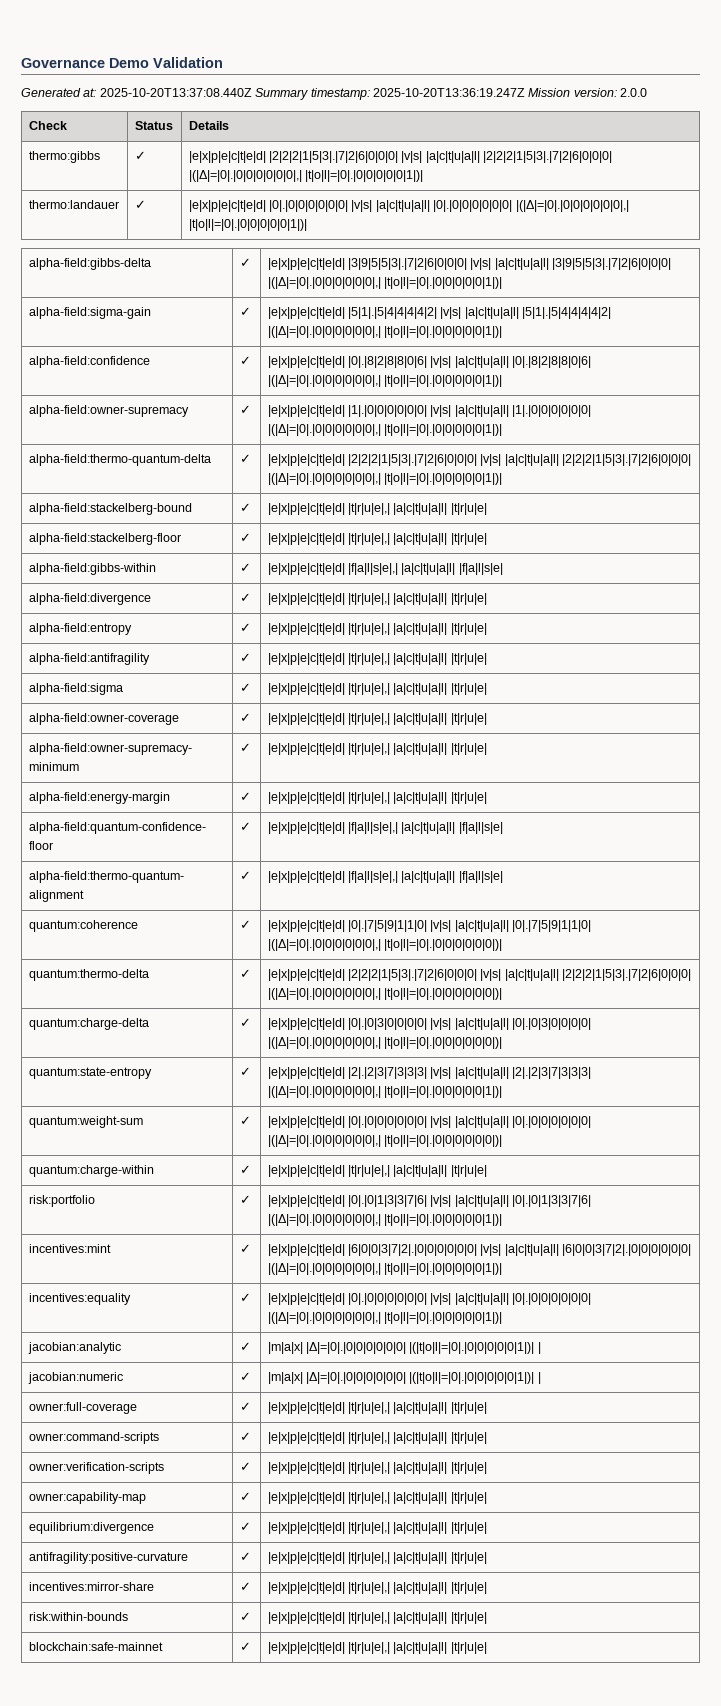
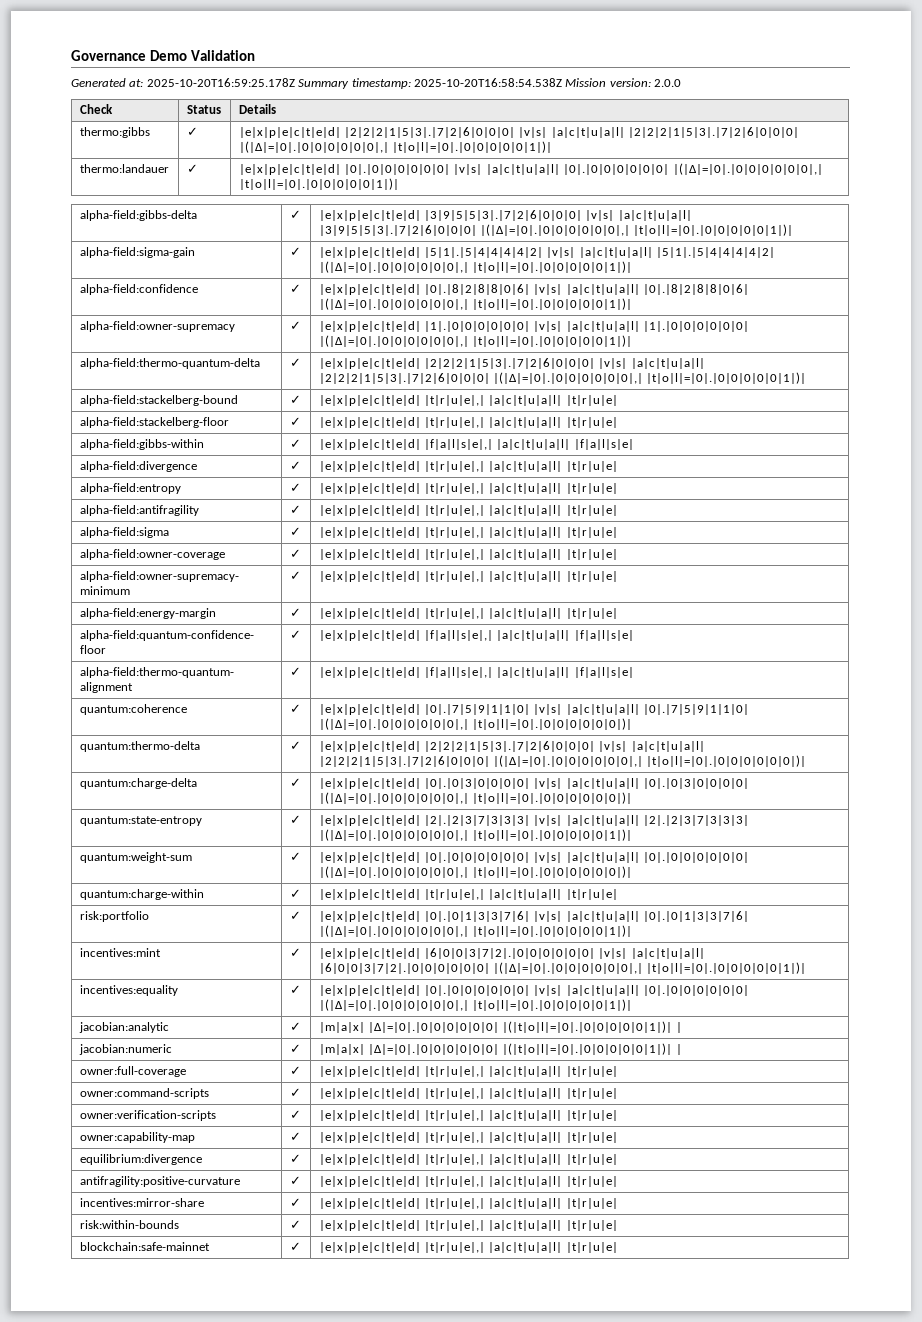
- Generated at: 2025-10-20T13:37:08.440Z Summary timestamp: 2025-10-20T13:36:19.247Z Mission version: 2.0.0
+ Generated at: 2025-10-20T16:59:25.178Z Summary timestamp: 2025-10-20T16:58:54.538Z Mission version: 2.0.0

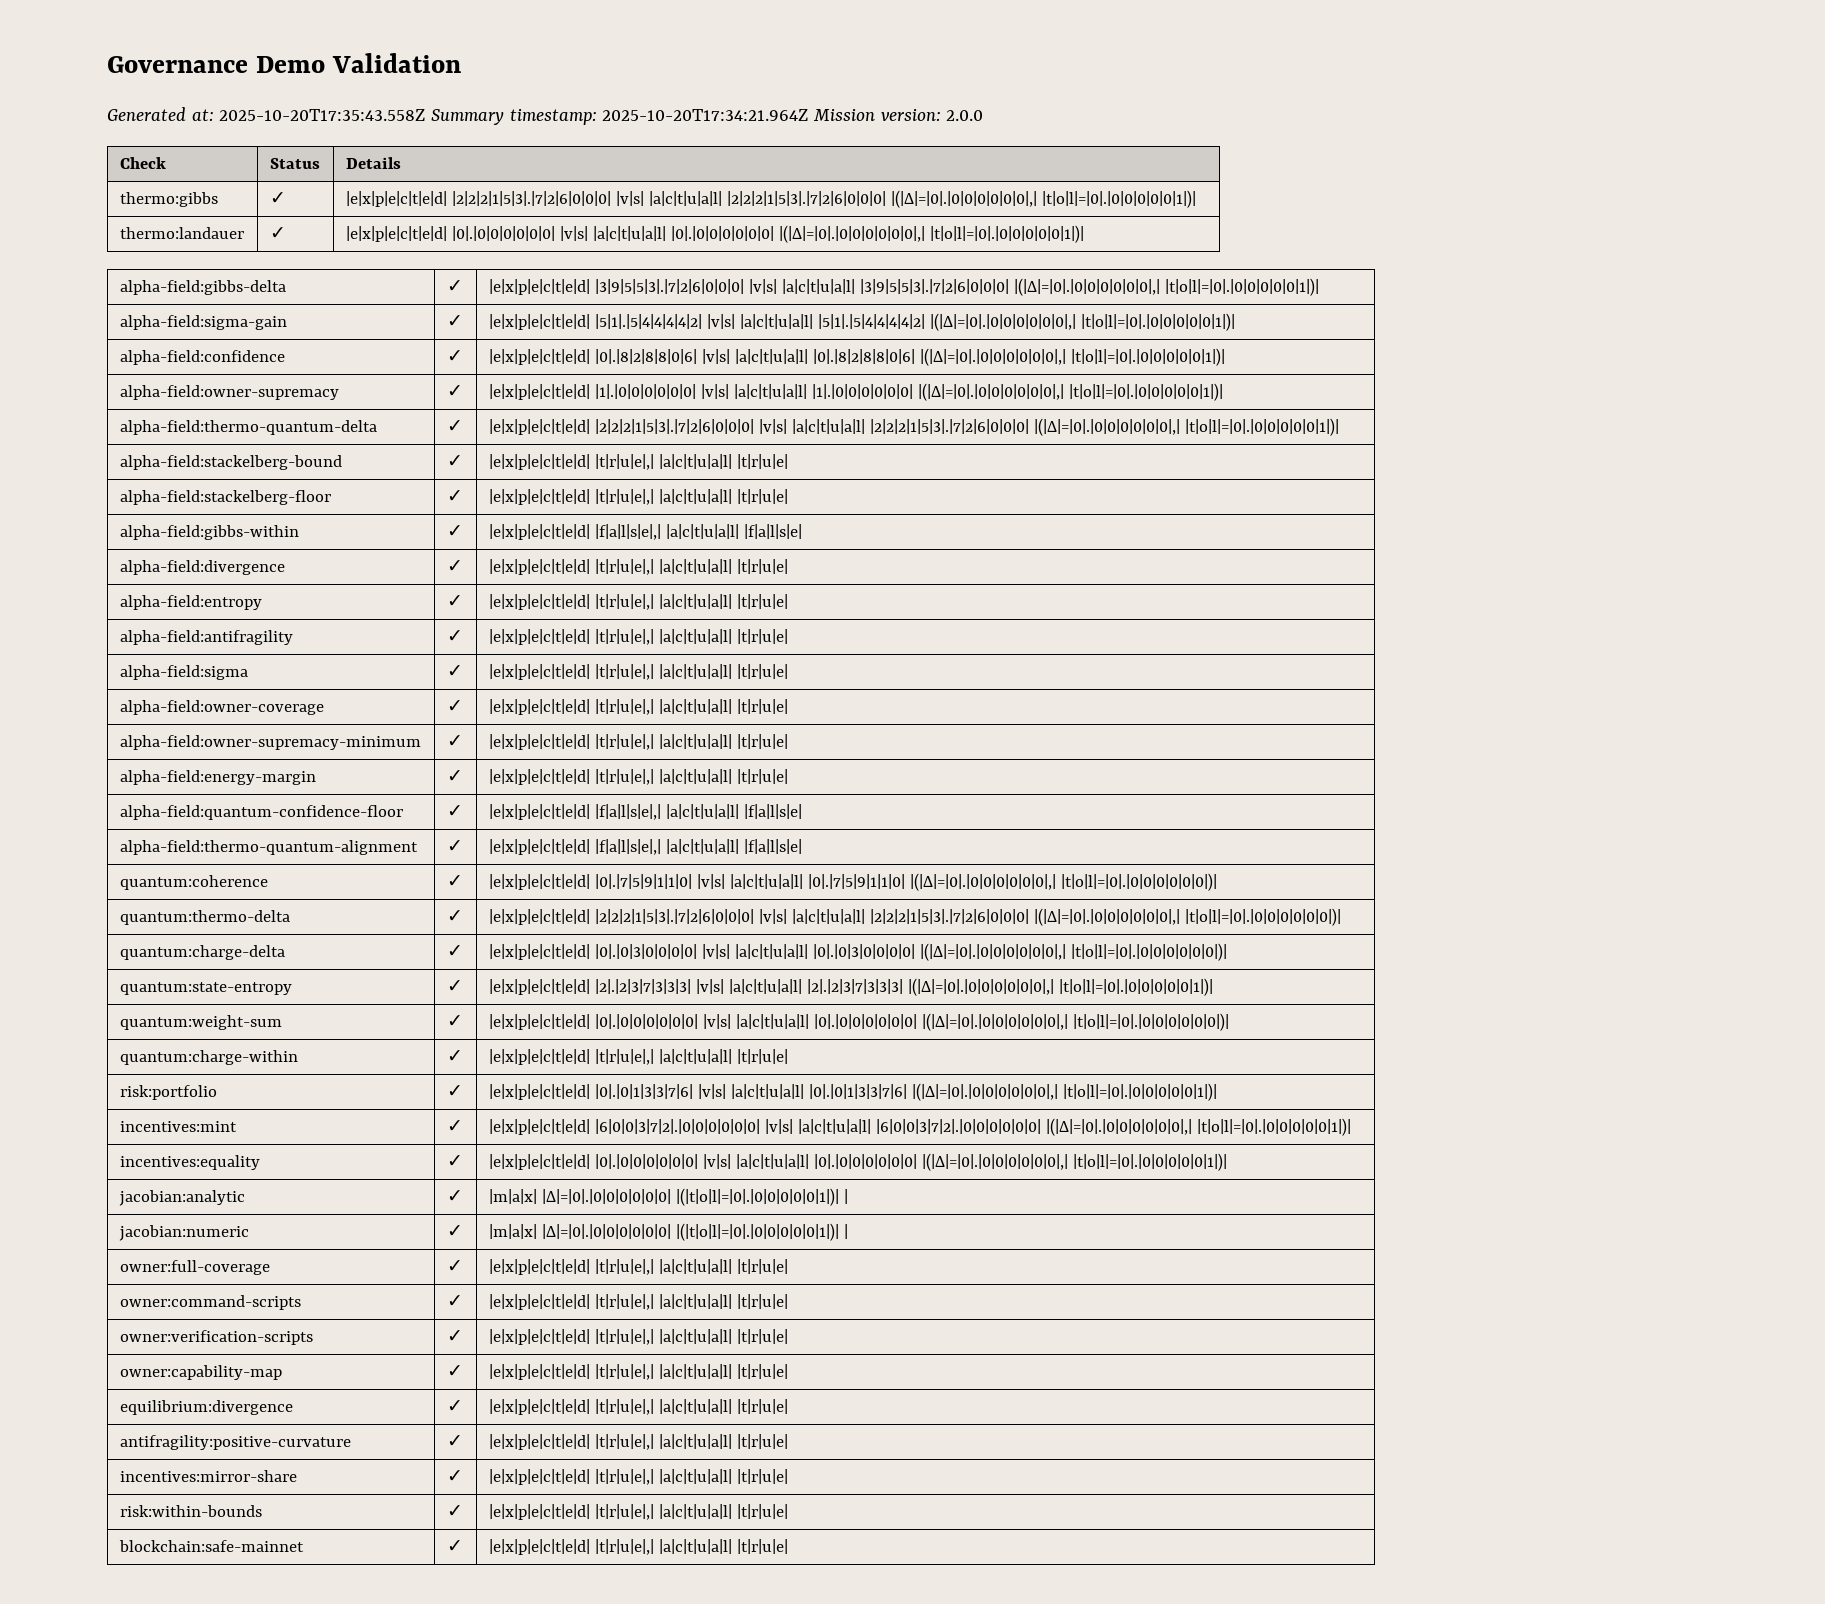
- Generated at: 2025-10-20T16:59:25.178Z Summary timestamp: 2025-10-20T16:58:54.538Z Mission version: 2.0.0
+ Generated at: 2025-10-20T17:35:43.558Z Summary timestamp: 2025-10-20T17:34:21.964Z Mission version: 2.0.0

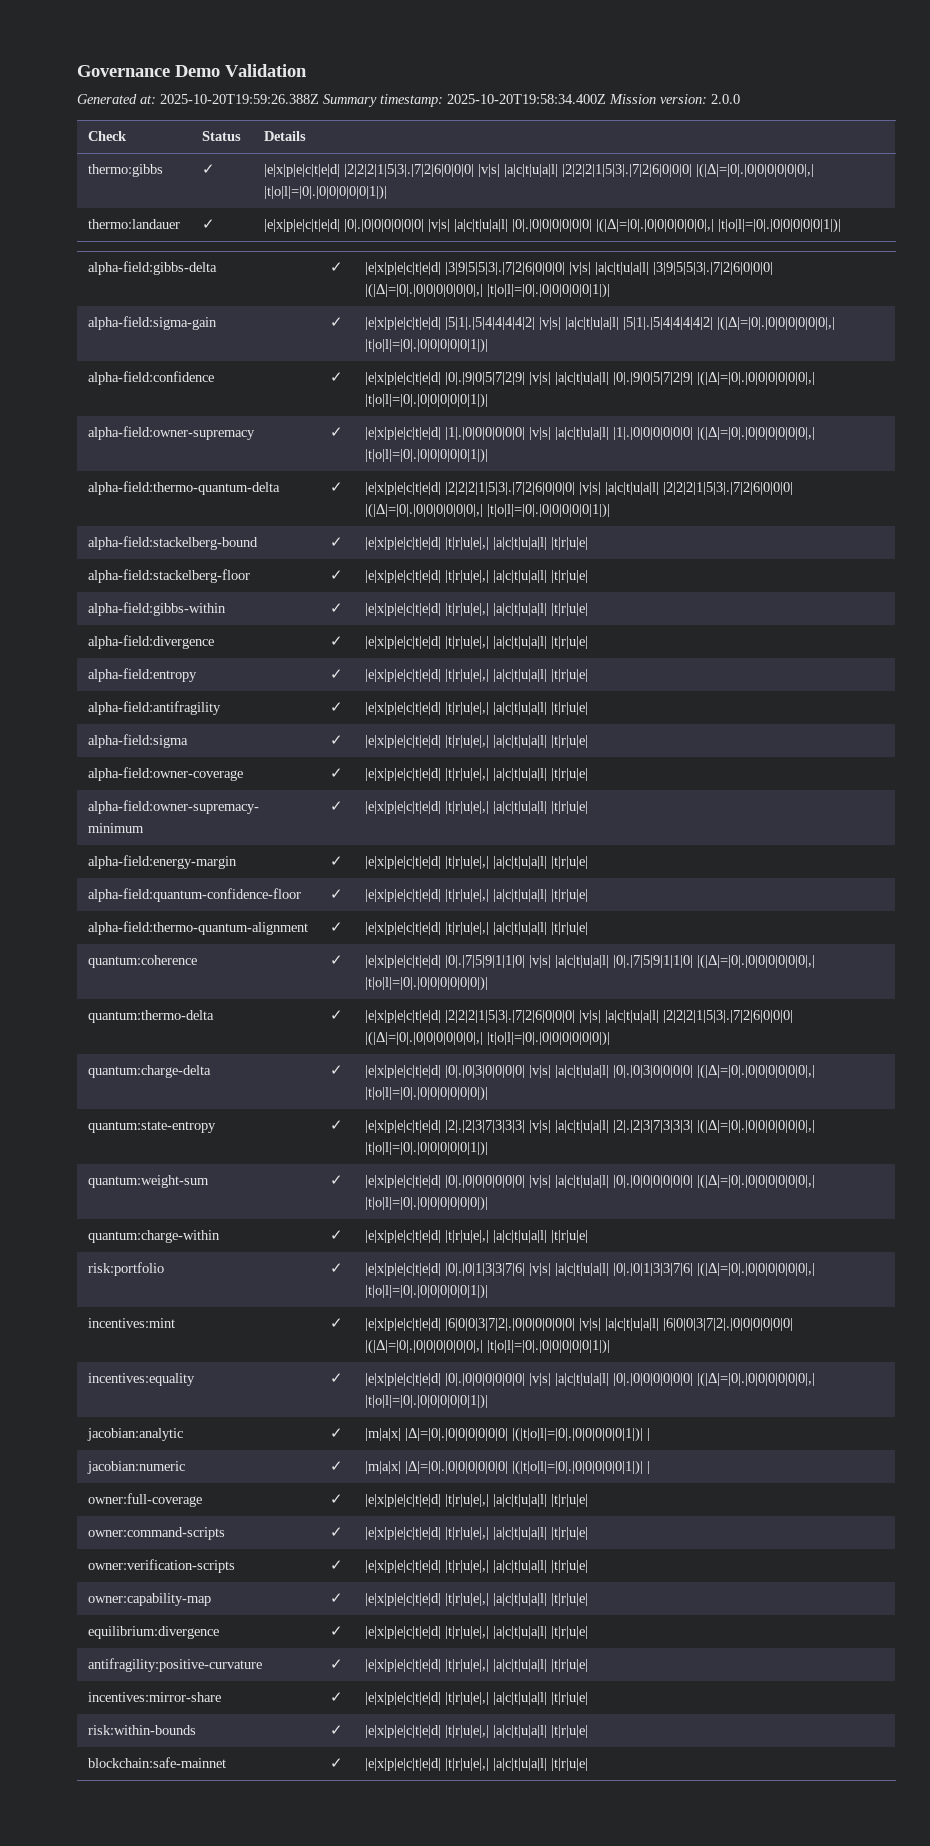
- Generated at: 2025-10-20T17:35:43.558Z Summary timestamp: 2025-10-20T17:34:21.964Z Mission version: 2.0.0
+ Generated at: 2025-10-20T19:59:26.388Z Summary timestamp: 2025-10-20T19:58:34.400Z Mission version: 2.0.0
- alpha-field:confidence | ✓ | |e|x|p|e|c|t|e|d| |0|.|8|2|8|8|0|6| |v|s| |a|c|t|u|a|l| |0|.|8|2|8|8|0|6| |(|Δ|=|0|.|0|0|0|0|0|0|,| |t|o|l|=|0|.|0|0|0|0|0|1|)|
+ alpha-field:confidence | ✓ | |e|x|p|e|c|t|e|d| |0|.|9|0|5|7|2|9| |v|s| |a|c|t|u|a|l| |0|.|9|0|5|7|2|9| |(|Δ|=|0|.|0|0|0|0|0|0|,| |t|o|l|=|0|.|0|0|0|0|0|1|)|
- alpha-field:gibbs-within | ✓ | |e|x|p|e|c|t|e|d| |f|a|l|s|e|,| |a|c|t|u|a|l| |f|a|l|s|e|
+ alpha-field:gibbs-within | ✓ | |e|x|p|e|c|t|e|d| |t|r|u|e|,| |a|c|t|u|a|l| |t|r|u|e|
- alpha-field:quantum-confidence-floor | ✓ | |e|x|p|e|c|t|e|d| |f|a|l|s|e|,| |a|c|t|u|a|l| |f|a|l|s|e|
+ alpha-field:quantum-confidence-floor | ✓ | |e|x|p|e|c|t|e|d| |t|r|u|e|,| |a|c|t|u|a|l| |t|r|u|e|
- alpha-field:thermo-quantum-alignment | ✓ | |e|x|p|e|c|t|e|d| |f|a|l|s|e|,| |a|c|t|u|a|l| |f|a|l|s|e|
+ alpha-field:thermo-quantum-alignment | ✓ | |e|x|p|e|c|t|e|d| |t|r|u|e|,| |a|c|t|u|a|l| |t|r|u|e|

